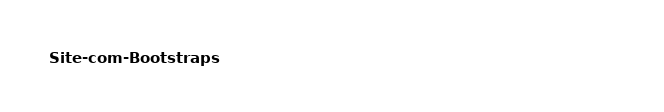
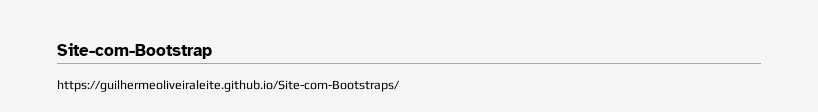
- Site-com-Bootstraps
+ Site-com-Bootstrap
+ https://guilhermeoliveiraleite.github.io/Site-com-Bootstraps/

